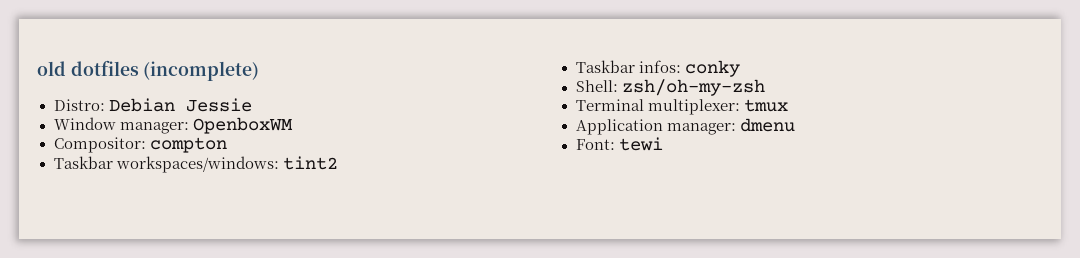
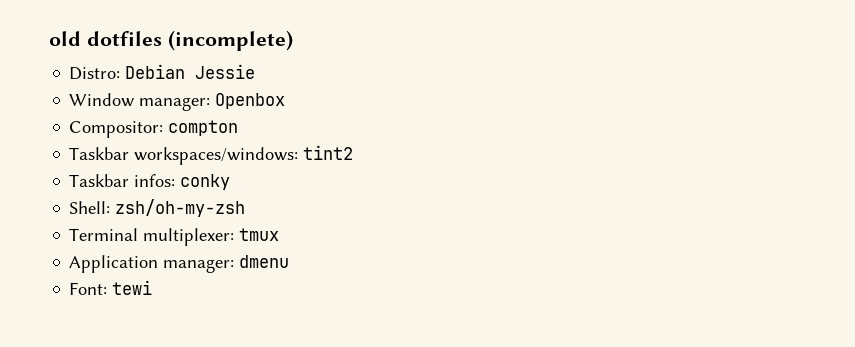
- Window manager: OpenboxWM
+ Window manager: Openbox

